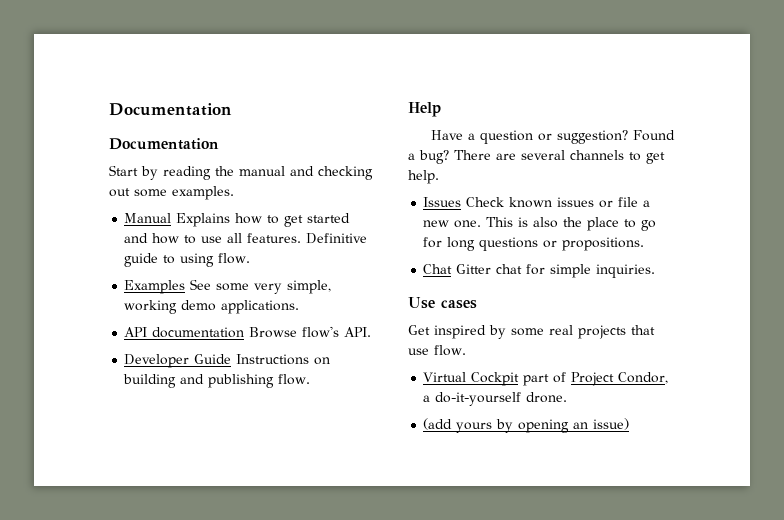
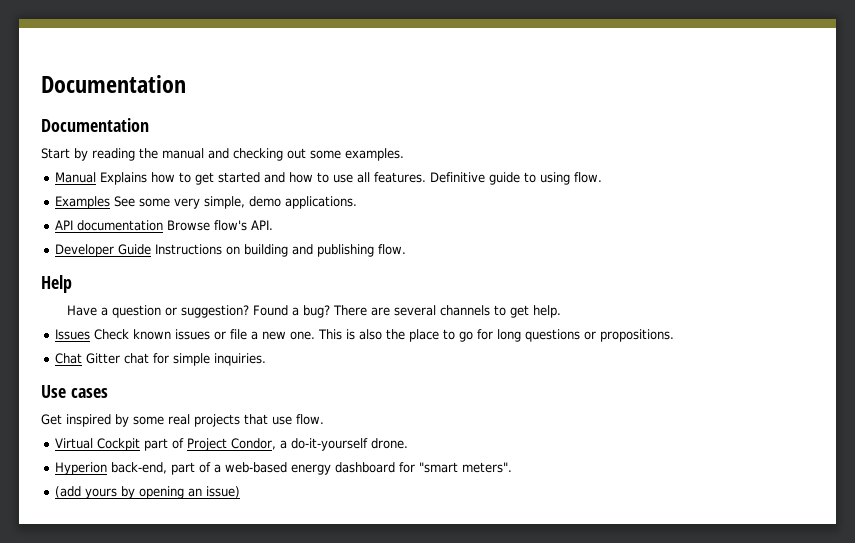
- Examples See some very simple, working demo applications.
+ Examples See some very simple, demo applications.
+ Hyperion back-end, part of a web-based energy dashboard for "smart meters".

